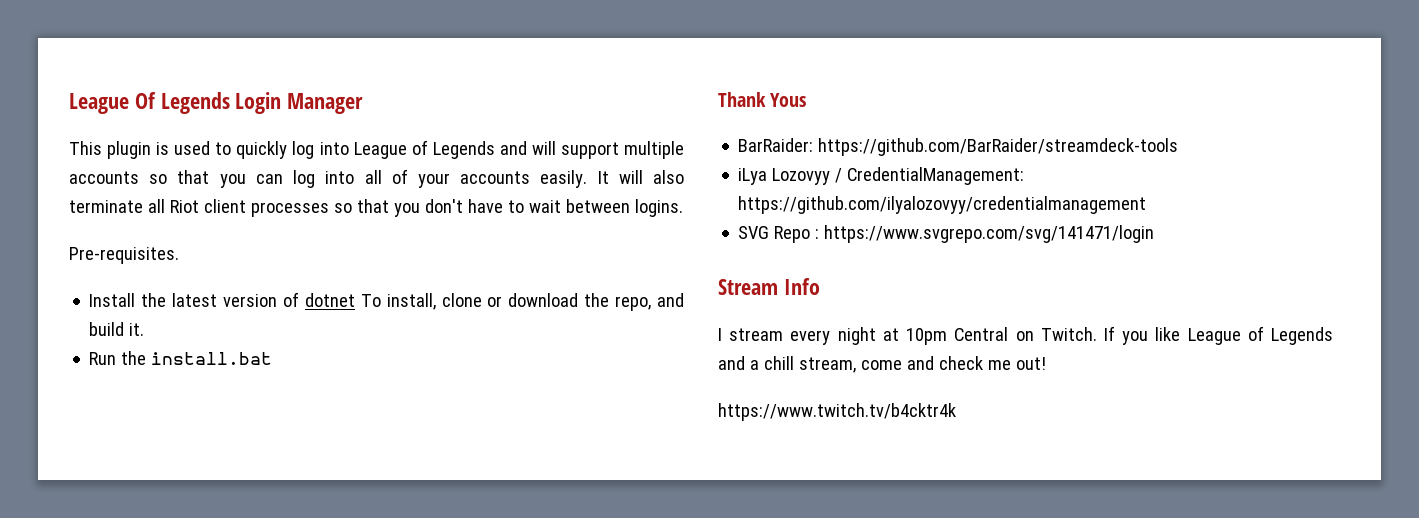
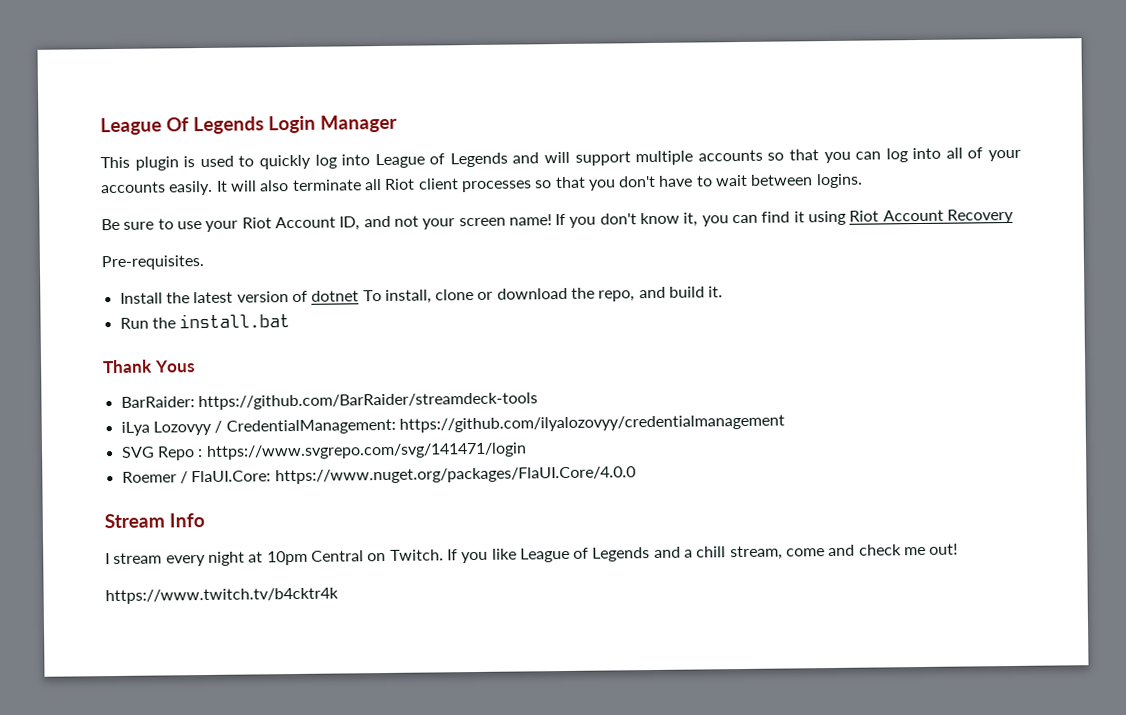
+ Be sure to use your Riot Account ID, and not your screen name! If you don't know it, you can find it using Riot Account Recovery
+ Roemer / FlaUI.Core: https://www.nuget.org/packages/FlaUI.Core/4.0.0

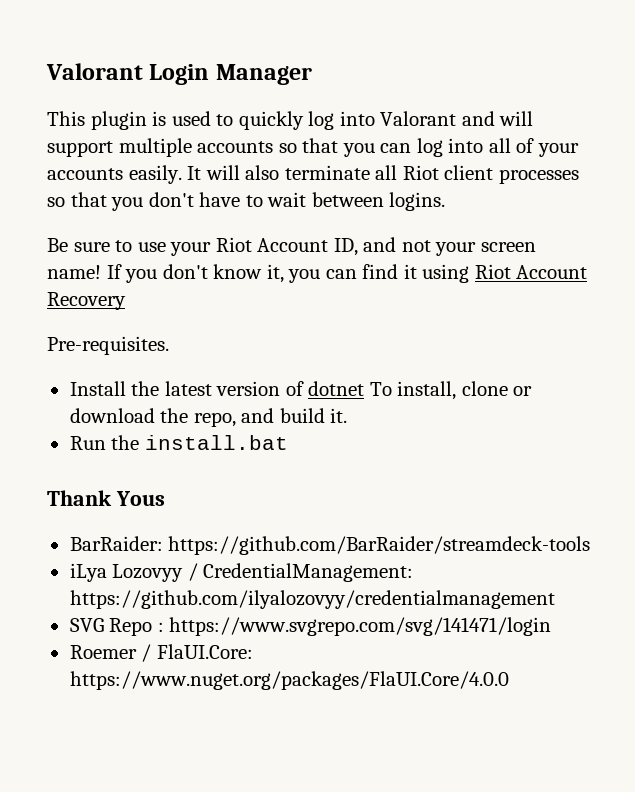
- League Of Legends Login Manager
+ Valorant Login Manager
- This plugin is used to quickly log into League of Legends and will support multiple accounts so that you can log into all of your accounts easily.
+ This plugin is used to quickly log into Valorant and will support multiple accounts so that you can log into all of your accounts easily.
- Stream Info
- I stream every night at 10pm Central on Twitch. If you like League of Legends and a chill stream, come and check me out!
- https://www.twitch.tv/b4cktr4k

